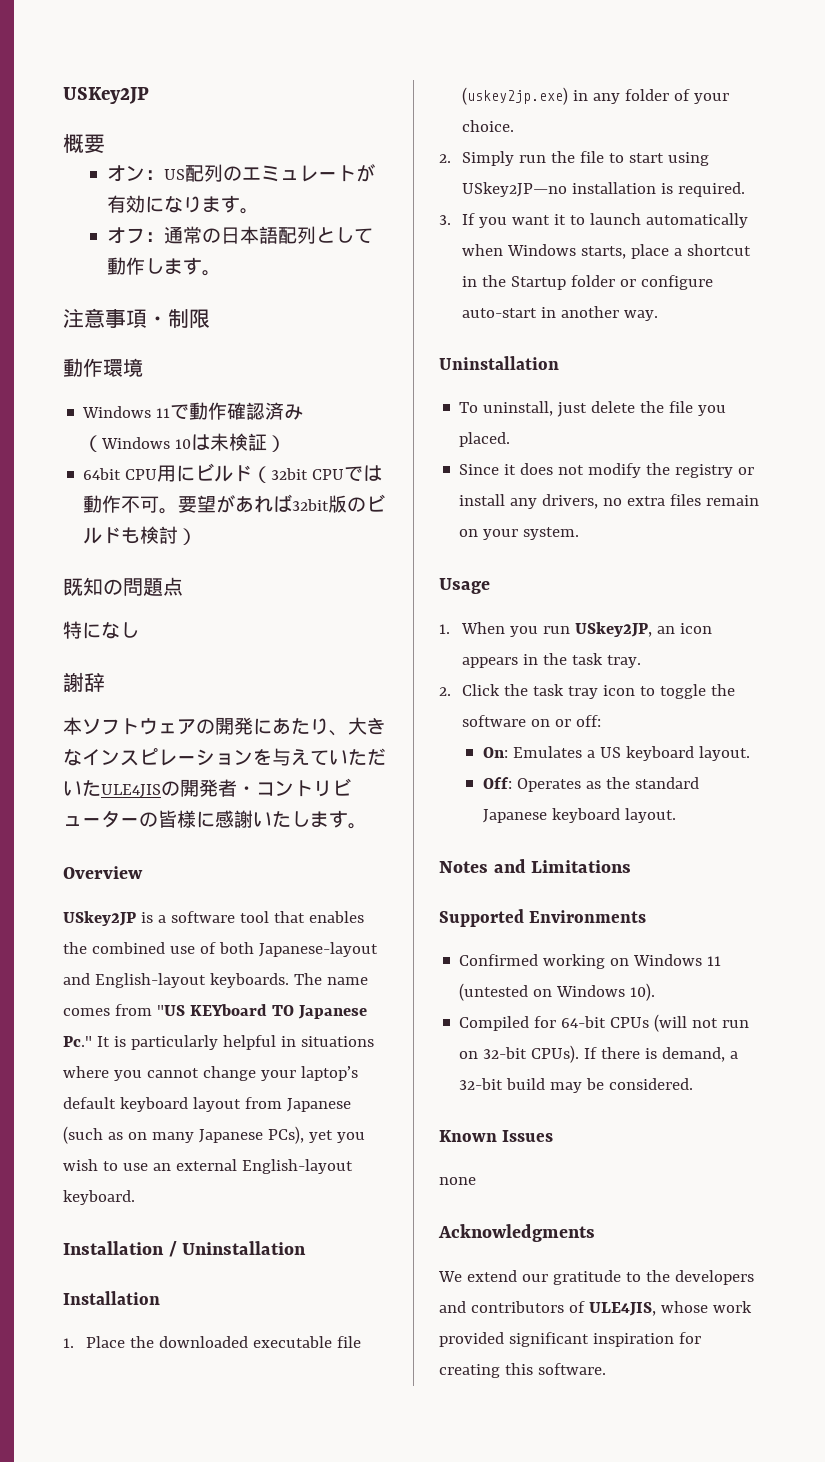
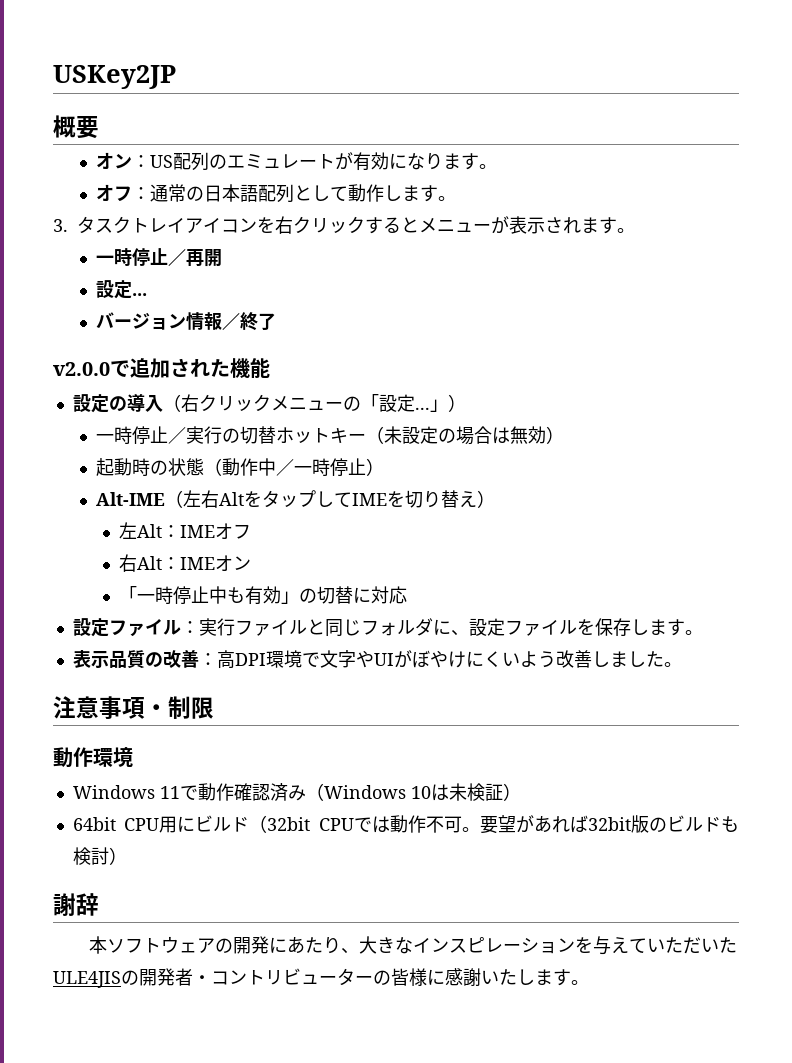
+ 3.タスクトレイアイコンを右クリックするとメニューが表示されます。
+ 一時停止／再開
+ 設定...
+ バージョン情報／終了
+ v2.0.0で追加された機能
+ 設定の導入（右クリックメニューの「設定...」）
+ 一時停止／実行の切替ホットキー（未設定の場合は無効）
+ 起動時の状態（動作中／一時停止）
+ Alt-IME（左右AltをタップしてIMEを切り替え）
+ 左Alt：IMEオフ
+ 右Alt：IMEオン
+ 「一時停止中も有効」の切替に対応
+ 設定ファイル：実行ファイルと同じフォルダに、設定ファイルを保存します。
+ 表示品質の改善：高DPI環境で文字やUIがぼやけにくいよう改善しました。
- 既知の問題点
- 特になし
- Overview
- USkey2JP is a software tool that enables the combined use of both Japanese-layout and English-layout keyboards. The name comes from "US KEYboard TO Japanese Pc." It is particularly helpful in situations where you cannot change your laptop’s default keyboard layout from Japanese (such as on many Japanese PCs), yet you wish to use an external English-layout keyboard.
- Installation / Uninstallation
- Installation
- 1. Place the downloaded executable file (uskey2jp.exe) in any folder of your choice.
- 2. Simply run the file to start using USkey2JP—no installation is required.
- 3. If you want it to launch automatically when Windows starts, place a shortcut in the Startup folder or configure auto-start in another way.
- Uninstallation
- To uninstall, just delete the file you placed.
- Since it does not modify the registry or install any drivers, no extra files remain on your system.
- Usage
- 1. When you run USkey2JP, an icon appears in the task tray.
- 2. Click the task tray icon to toggle the software on or off:
- On: Emulates a US keyboard layout.
- Off: Operates as the standard Japanese keyboard layout.
- Notes and Limitations
- Supported Environments
- Confirmed working on Windows 11 (untested on Windows 10).
- Compiled for 64-bit CPUs (will not run on 32-bit CPUs). If there is demand, a 32-bit build may be considered.
- Known Issues
- none
- Acknowledgments
- We extend our gratitude to the developers and contributors of ULE4JIS, whose work provided significant inspiration for creating this software.

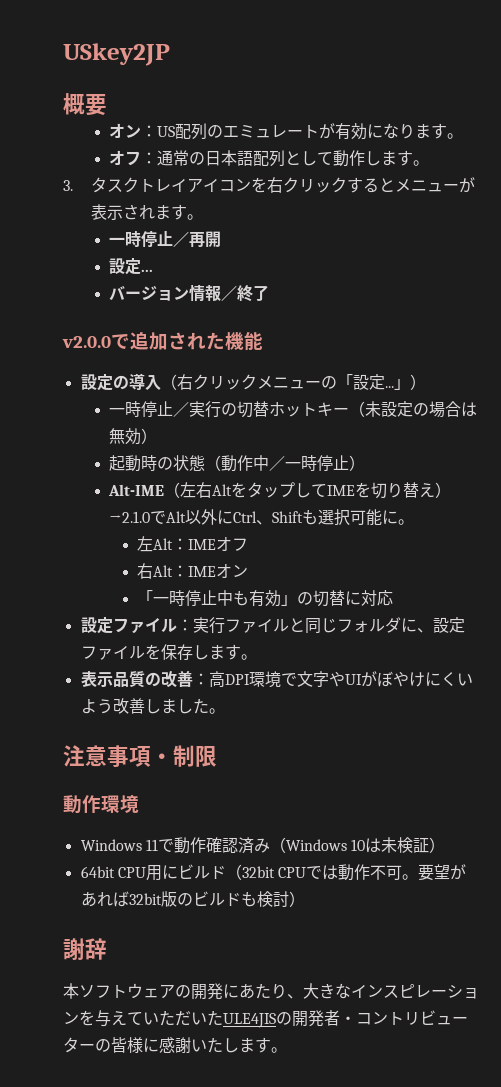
- USKey2JP
+ USkey2JP
- Alt-IME（左右AltをタップしてIMEを切り替え）
+ Alt-IME（左右AltをタップしてIMEを切り替え）→2.1.0でAlt以外にCtrl、Shiftも選択可能に。

